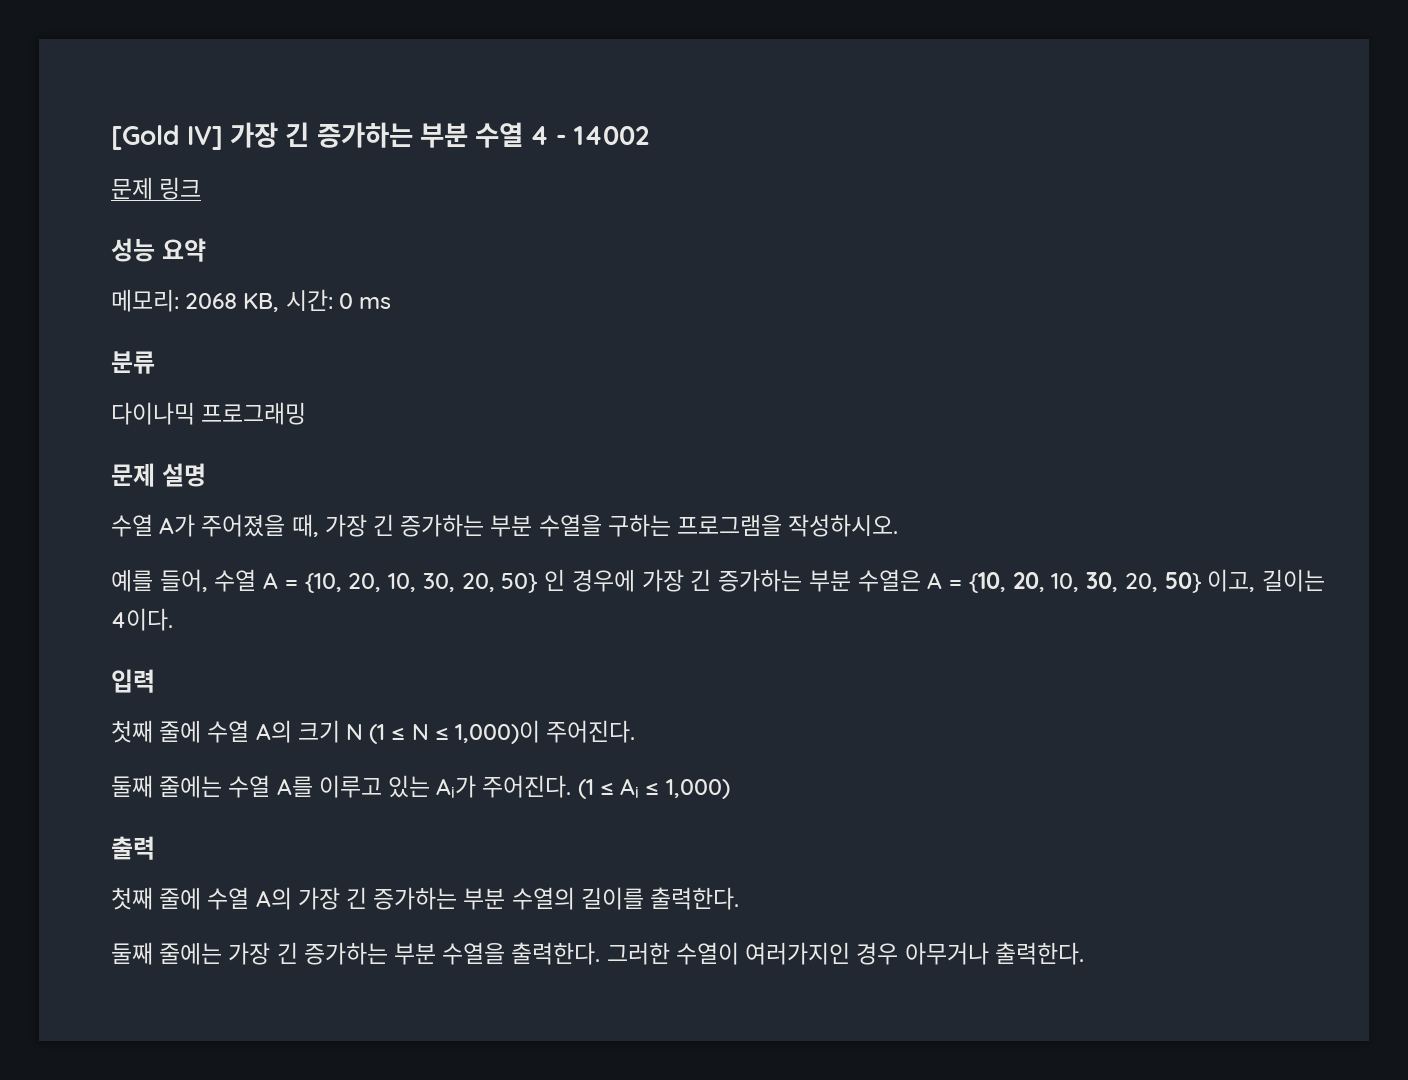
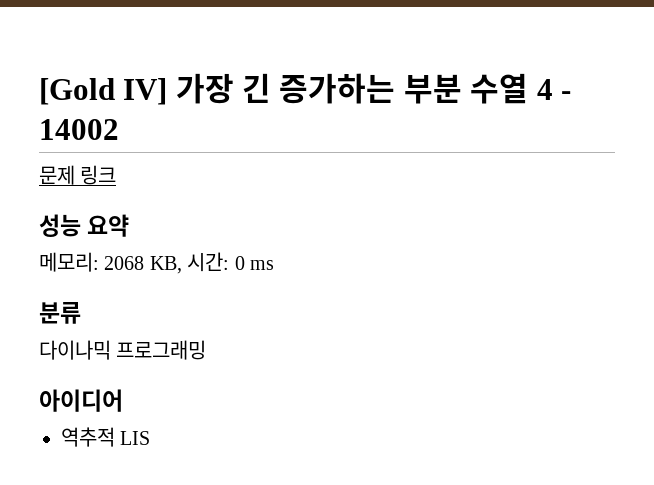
- 문제 설명
- 수열 A가 주어졌을 때, 가장 긴 증가하는 부분 수열을 구하는 프로그램을 작성하시오.
- 예를 들어, 수열 A = {10, 20, 10, 30, 20, 50} 인 경우에 가장 긴 증가하는 부분 수열은 A = {10, 20, 10, 30, 20, 50} 이고, 길이는 4이다.
- 입력
- 첫째 줄에 수열 A의 크기 N (1 ≤ N ≤ 1,000)이 주어진다.
- 둘째 줄에는 수열 A를 이루고 있는 Ai가 주어진다. (1 ≤ Ai ≤ 1,000)
- 출력
- 첫째 줄에 수열 A의 가장 긴 증가하는 부분 수열의 길이를 출력한다.
- 둘째 줄에는 가장 긴 증가하는 부분 수열을 출력한다. 그러한 수열이 여러가지인 경우 아무거나 출력한다.
+ 아이디어
+ 역추적 LIS

